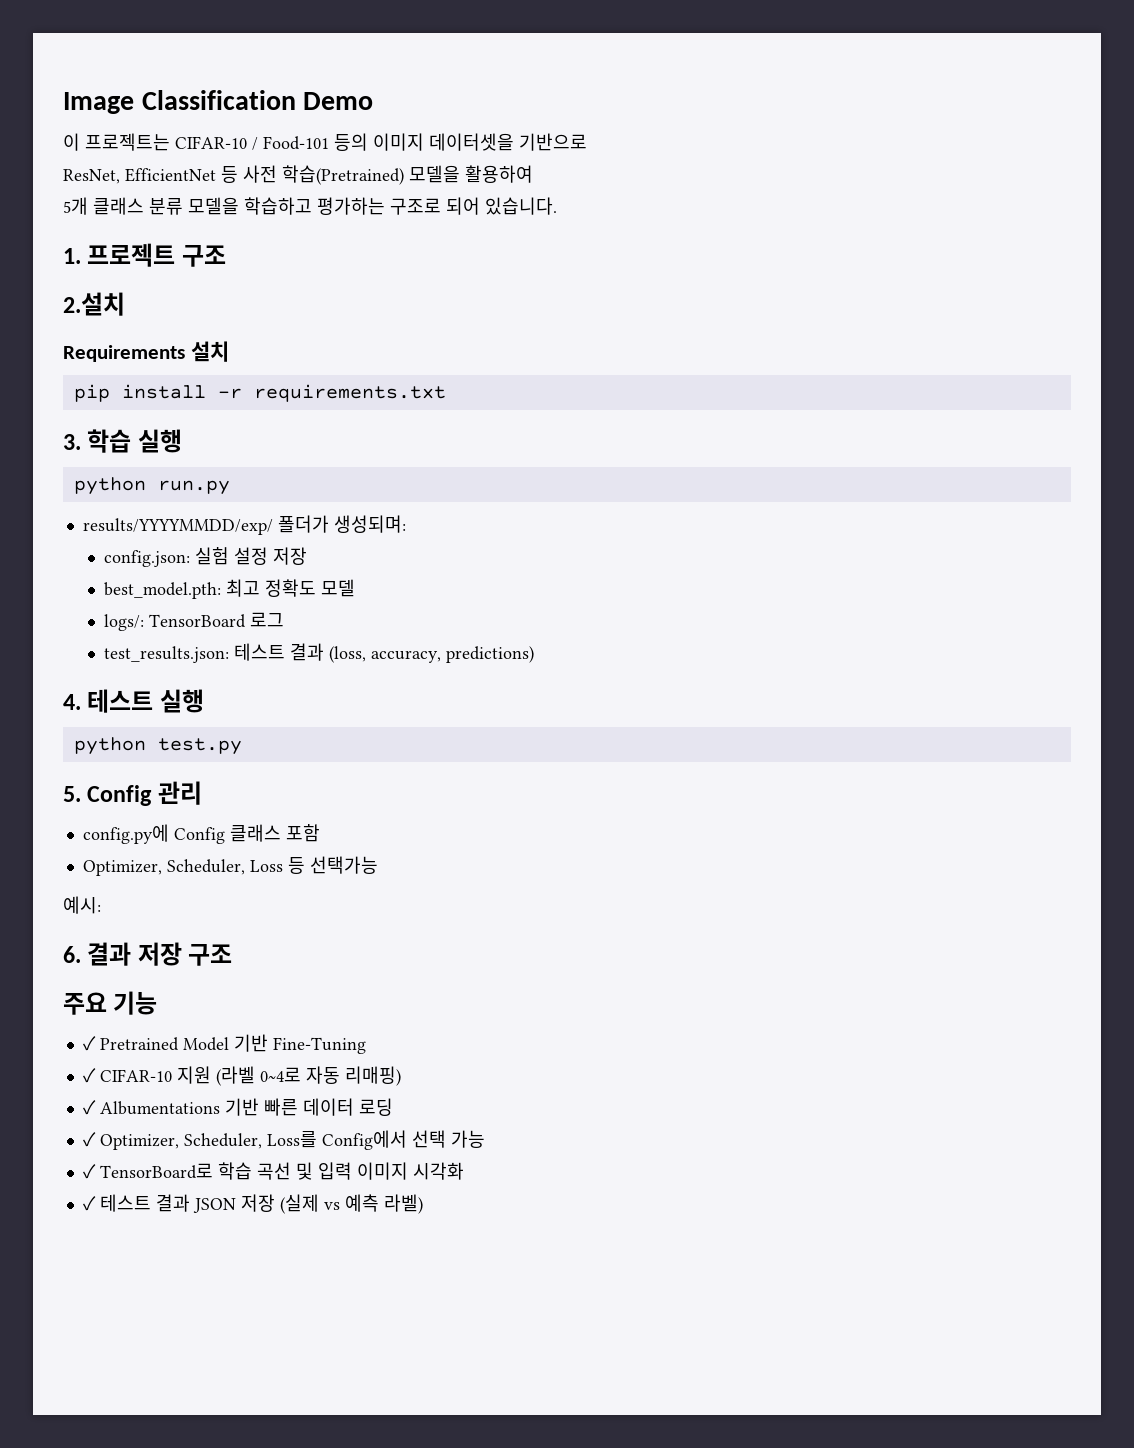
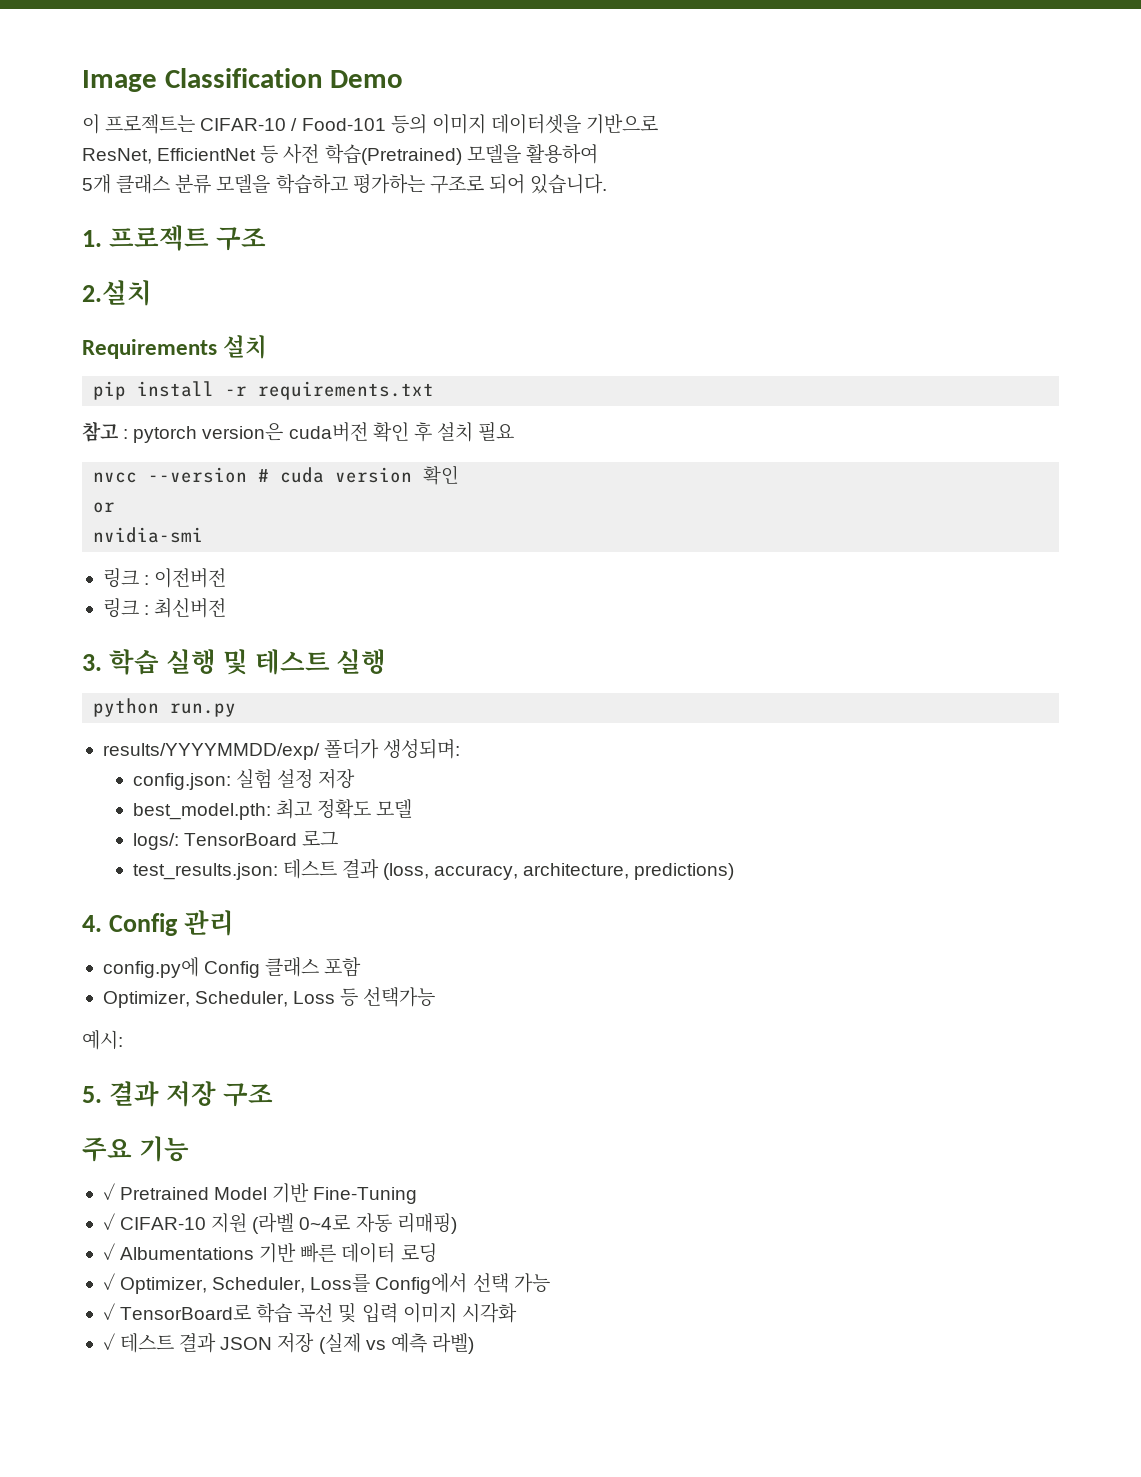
+ 참고 : pytorch version은 cuda버전 확인 후 설치 필요
+ nvcc --version # cuda version 확인
+ or
+ nvidia-smi
+ 링크 : 이전버전
+ 링크 : 최신버전
- 3. 학습 실행
+ 3. 학습 실행 및 테스트 실행
- test_results.json: 테스트 결과 (loss, accuracy, predictions)
+ test_results.json: 테스트 결과 (loss, accuracy, architecture, predictions)
- 4. 테스트 실행
- python test.py
- 5. Config 관리
+ 4. Config 관리
- 6. 결과 저장 구조
+ 5. 결과 저장 구조

